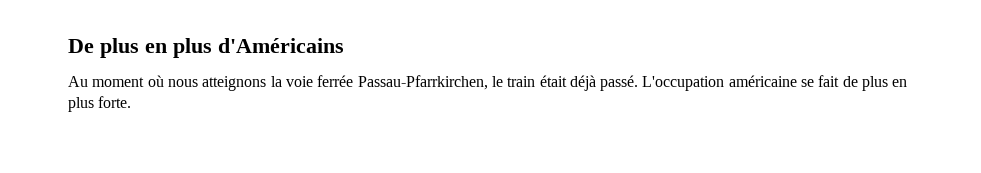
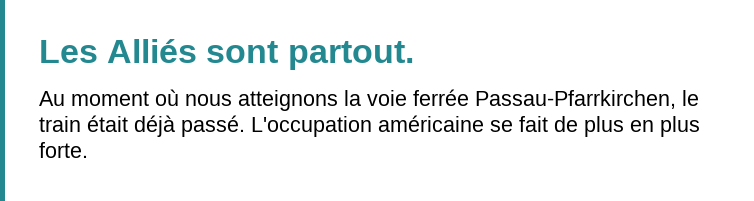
- De plus en plus d'Américains
+ Les Alliés sont partout.

